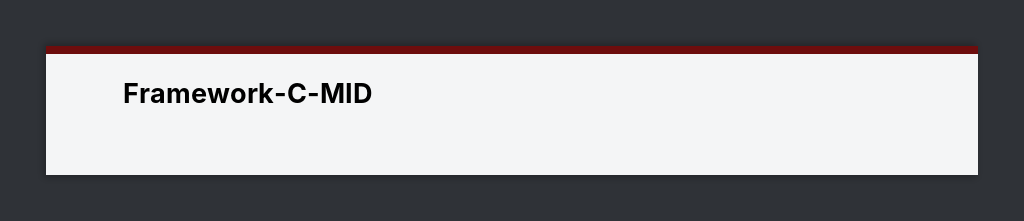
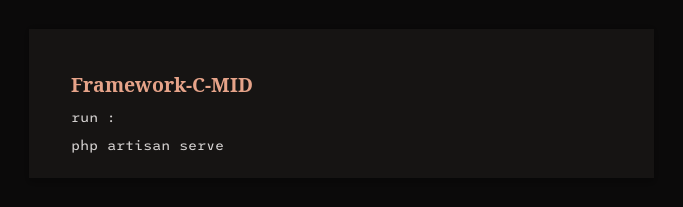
+ run :
+ php artisan serve

